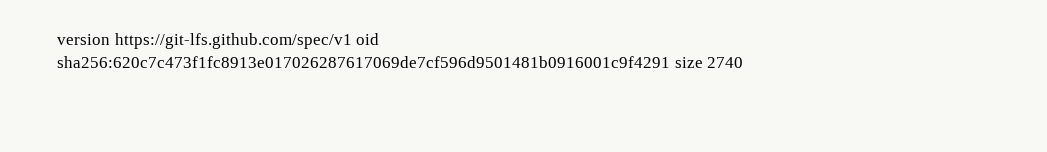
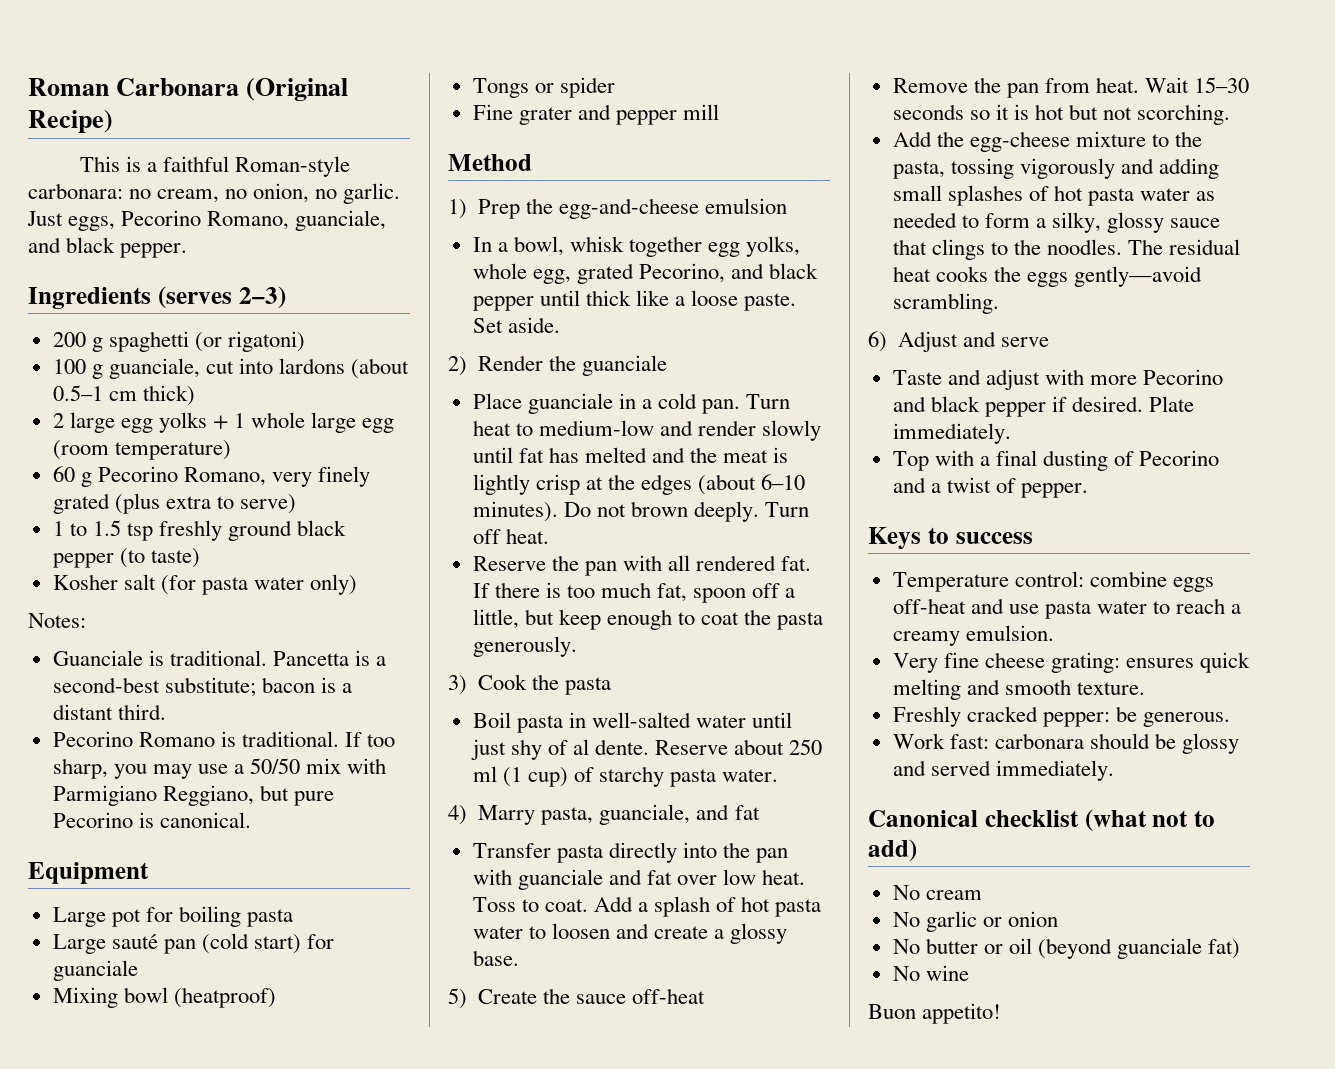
- version https://git-lfs.github.com/spec/v1 oid sha256:620c7c473f1fc8913e017026287617069de7cf596d9501481b0916001c9f4291 size 2740
+ Roman Carbonara (Original Recipe)
+ This is a faithful Roman-style carbonara: no cream, no onion, no garlic. Just eggs, Pecorino Romano, guanciale, and black pepper.
+ Ingredients (serves 2–3)
+ 200 g spaghetti (or rigatoni)
+ 100 g guanciale, cut into lardons (about 0.5–1 cm thick)
+ 2 large egg yolks + 1 whole large egg (room temperature)
+ 60 g Pecorino Romano, very finely grated (plus extra to serve)
+ 1 to 1.5 tsp freshly ground black pepper (to taste)
+ Kosher salt (for pasta water only)
+ Notes:
+ Guanciale is traditional. Pancetta is a second-best substitute; bacon is a distant third.
+ Pecorino Romano is traditional. If too sharp, you may use a 50/50 mix with Parmigiano Reggiano, but pure Pecorino is canonical.
+ Equipment
+ Large pot for boiling pasta
+ Large sauté pan (cold start) for guanciale
+ Mixing bowl (heatproof)
+ Tongs or spider
+ Fine grater and pepper mill
+ Method
+ 1) Prep the egg-and-cheese emulsion
+ In a bowl, whisk together egg yolks, whole egg, grated Pecorino, and black pepper until thick like a loose paste. Set aside.
+ 2) Render the guanciale
+ Place guanciale in a cold pan. Turn heat to medium-low and render slowly until fat has melted and the meat is lightly crisp at the edges (about 6–10 minutes). Do not brown deeply. Turn off heat.
+ Reserve the pan with all rendered fat. If there is too much fat, spoon off a little, but keep enough to coat the pasta generously.
+ 3) Cook the pasta
+ Boil pasta in well-salted water until just shy of al dente. Reserve about 250 ml (1 cup) of starchy pasta water.
+ 4) Marry pasta, guanciale, and fat
+ Transfer pasta directly into the pan with guanciale and fat over low heat. Toss to coat. Add a splash of hot pasta water to loosen and create a glossy base.
+ 5) Create the sauce off-heat
+ Remove the pan from heat. Wait 15–30 seconds so it is hot but not scorching.
+ Add the egg-cheese mixture to the pasta, tossing vigorously and adding small splashes of hot pasta water as needed to form a silky, glossy sauce that clings to the noodles. The residual heat cooks the eggs gently—avoid scrambling.
+ 6) Adjust and serve
+ Taste and adjust with more Pecorino and black pepper if desired. Plate immediately.
+ Top with a final dusting of Pecorino and a twist of pepper.
+ Keys to success
+ Temperature control: combine eggs off-heat and use pasta water to reach a creamy emulsion.
+ Very fine cheese grating: ensures quick melting and smooth texture.
+ Freshly cracked pepper: be generous.
+ Work fast: carbonara should be glossy and served immediately.
+ Canonical checklist (what not to add)
+ No cream
+ No garlic or onion
+ No butter or oil (beyond guanciale fat)
+ No wine
+ Buon appetito!

